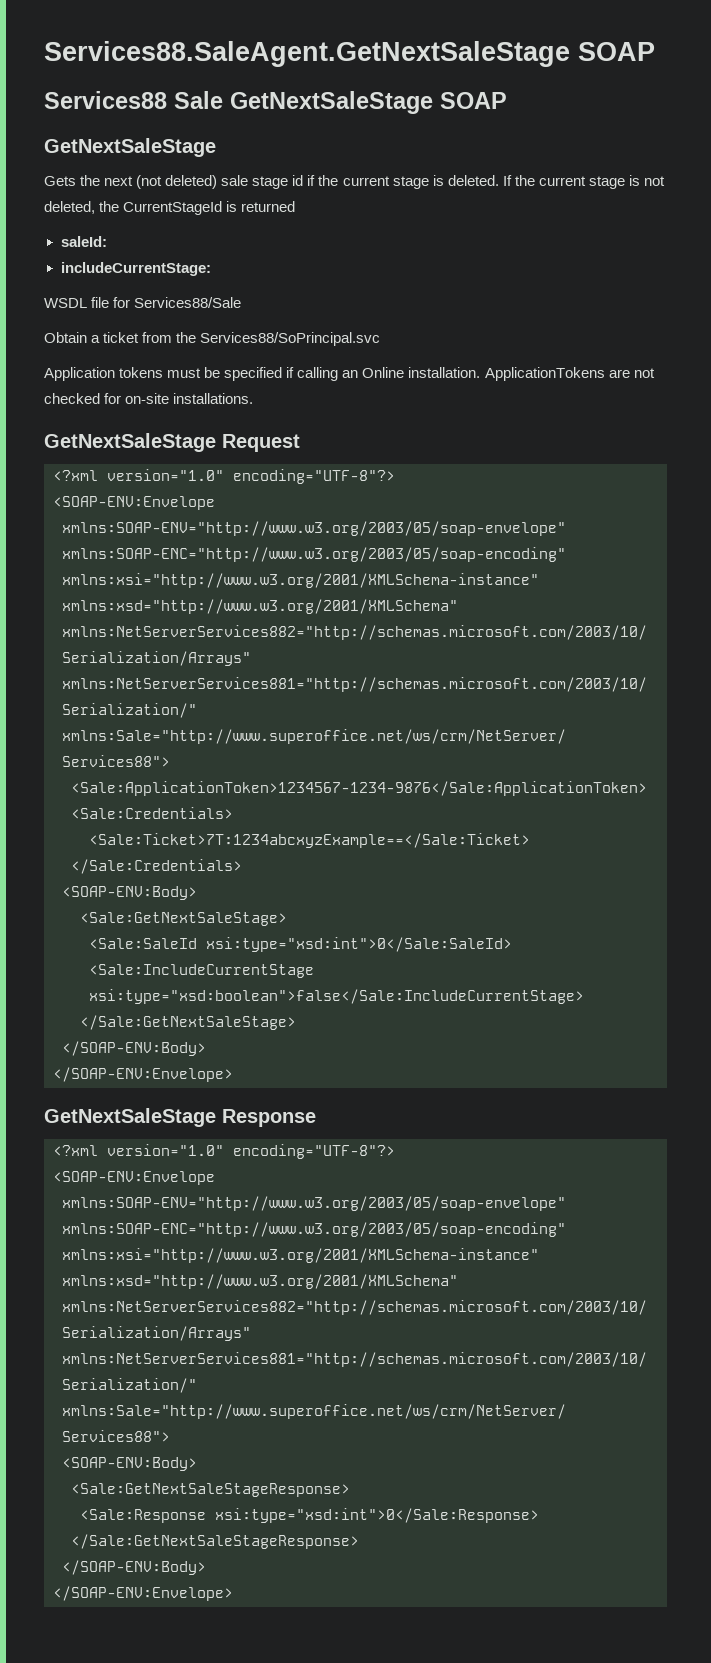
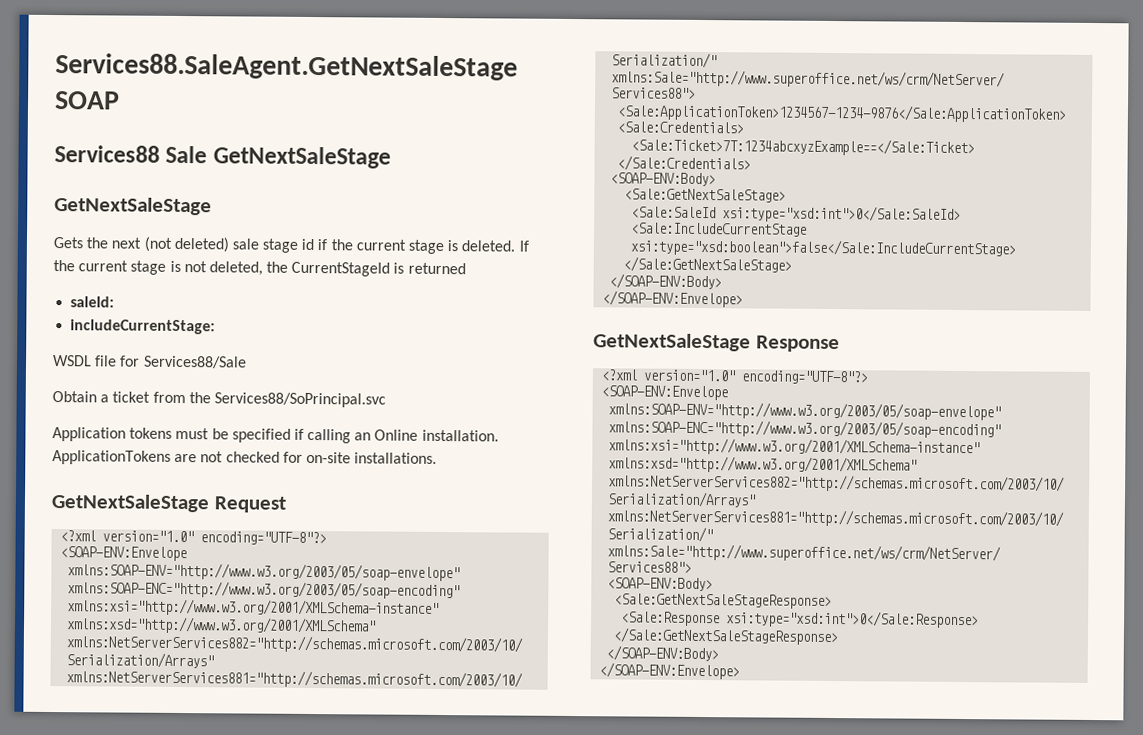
- Services88 Sale GetNextSaleStage SOAP
+ Services88 Sale GetNextSaleStage

